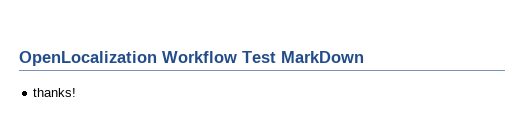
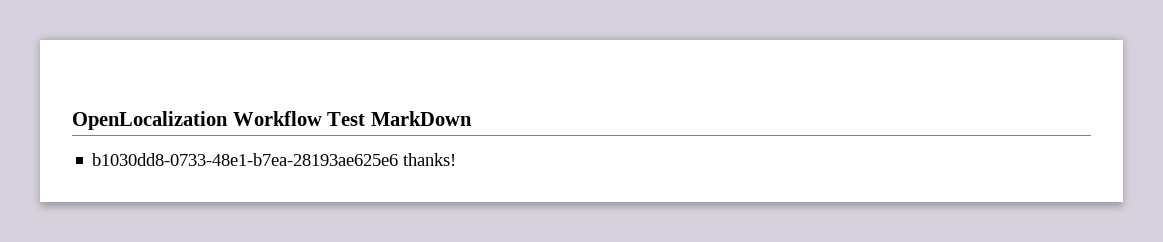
- thanks!
+ b1030dd8-0733-48e1-b7ea-28193ae625e6 thanks!

